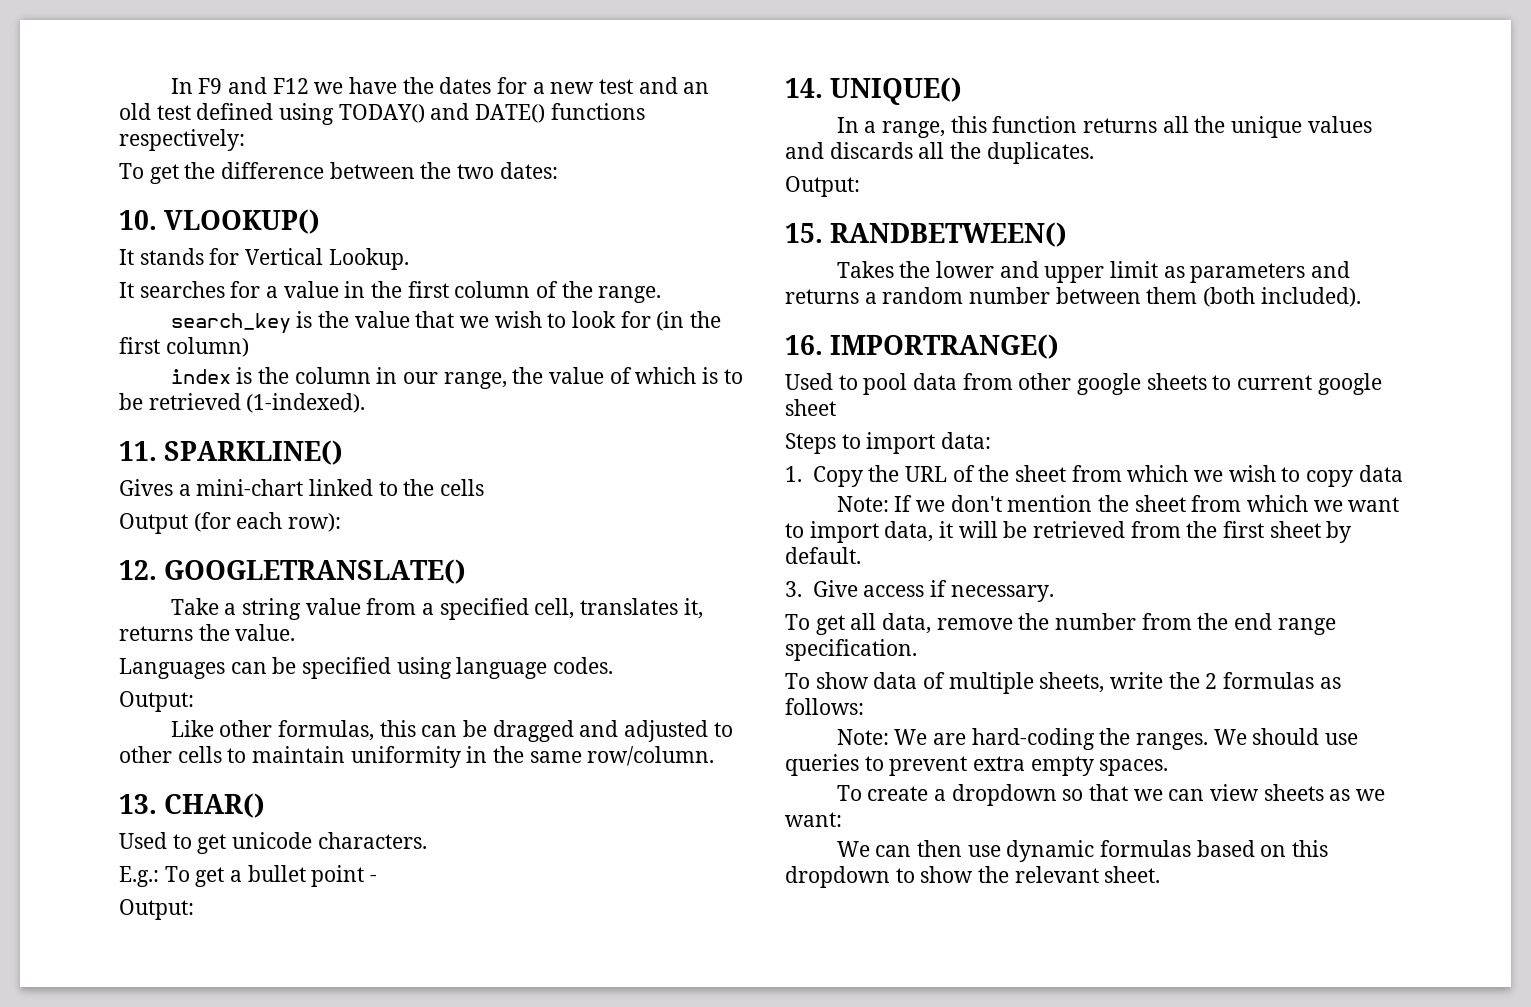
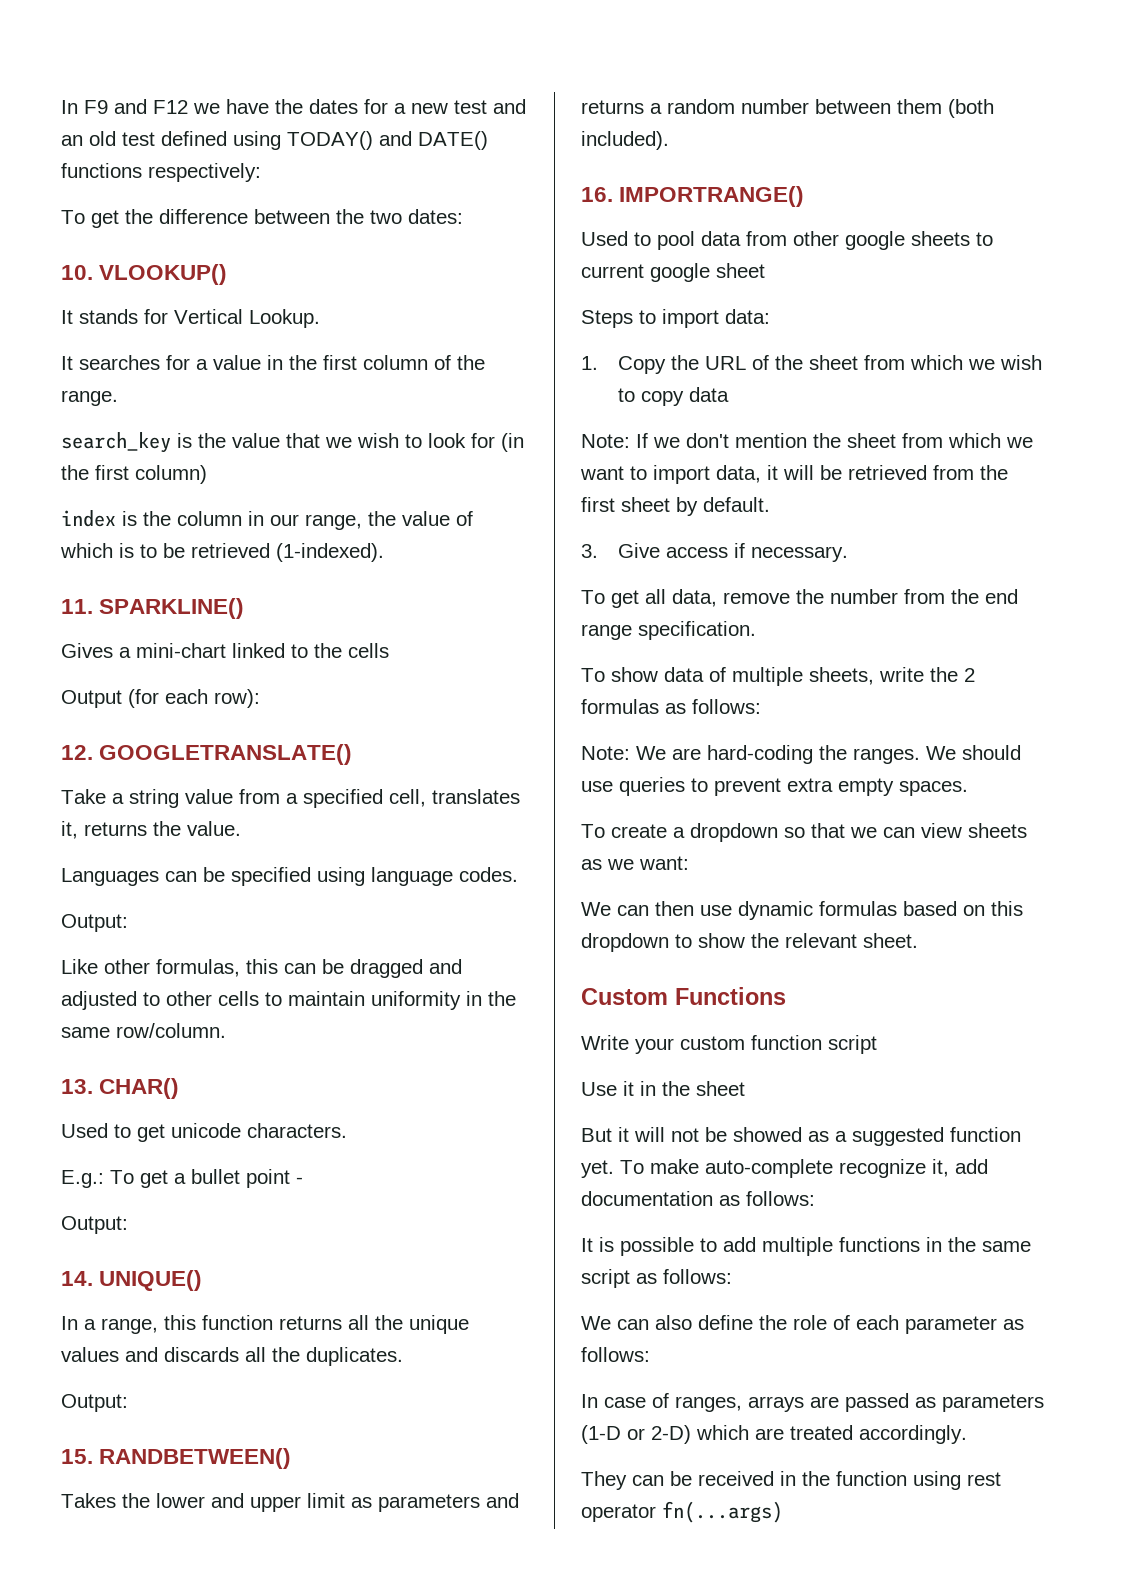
+ Custom Functions
+ Write your custom function script
+ Use it in the sheet
+ But it will not be showed as a suggested function yet. To make auto-complete recognize it, add documentation as follows:
+ It is possible to add multiple functions in the same script as follows:
+ We can also define the role of each parameter as follows:
+ In case of ranges, arrays are passed as parameters (1-D or 2-D) which are treated accordingly.
+ They can be received in the function using rest operator fn(...args)

